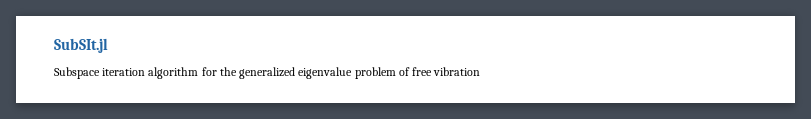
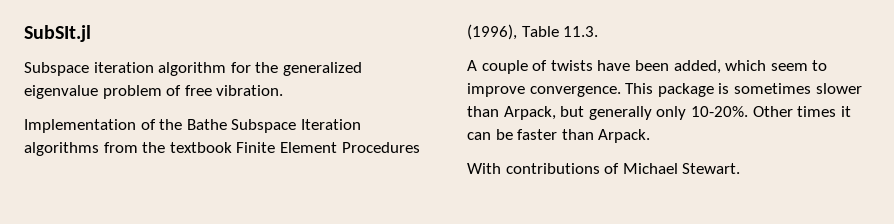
- Subspace iteration algorithm for the generalized eigenvalue problem of free vibration
+ Subspace iteration algorithm for the generalized eigenvalue problem of free vibration.
+ Implementation of the Bathe Subspace Iteration algorithms from the textbook Finite Element Procedures (1996), Table 11.3.
+ A couple of twists have been added, which seem to improve convergence. This package is sometimes slower than Arpack, but generally only 10-20%. Other times it can be faster than Arpack.
+ With contributions of Michael Stewart.

